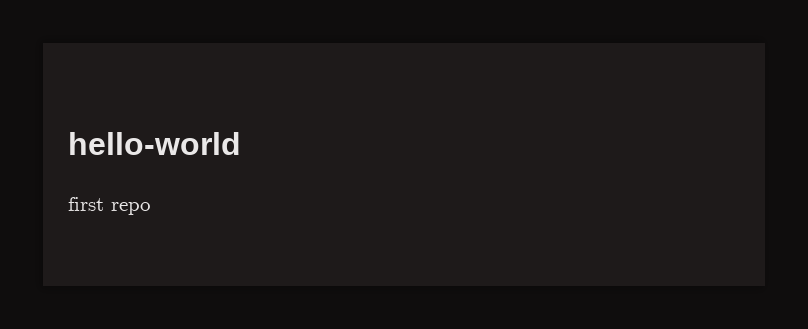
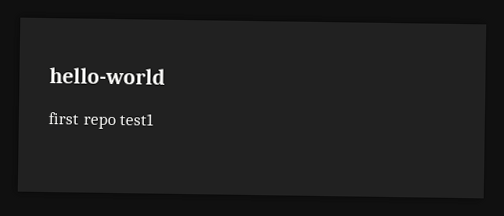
- first repo
+ first repo test1

